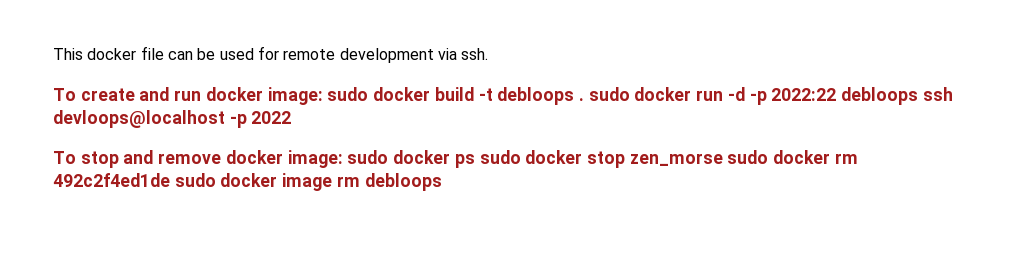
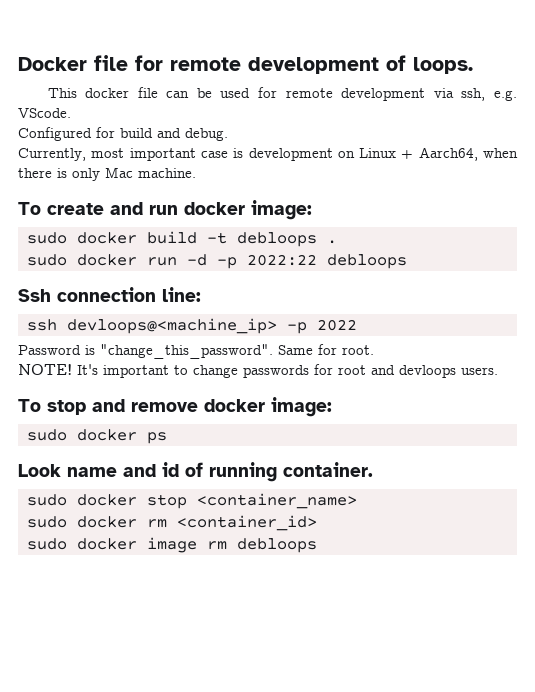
+ Docker file for remote development of loops.
- This docker file can be used for remote development via ssh.
+ This docker file can be used for remote development via ssh, e.g. VScode.
+ Configured for build and debug.
+ Currently, most important case is development on Linux + Aarch64, when there is only Mac machine.
- To create and run docker image: sudo docker build -t debloops . sudo docker run -d -p 2022:22 debloops ssh devloops@localhost -p 2022
+ To create and run docker image:
+ sudo docker build -t debloops .
+ sudo docker run -d -p 2022:22 debloops
+ Ssh connection line:
+ ssh devloops@<machine_ip> -p 2022
+ Password is "change_this_password". Same for root.
+ NOTE! It's important to change passwords for root and devloops users.
- To stop and remove docker image: sudo docker ps sudo docker stop zen_morse sudo docker rm 492c2f4ed1de sudo docker image rm debloops
+ To stop and remove docker image:
+ sudo docker ps
+ Look name and id of running container.
+ sudo docker stop <container_name>
+ sudo docker rm <container_id>
+ sudo docker image rm debloops

